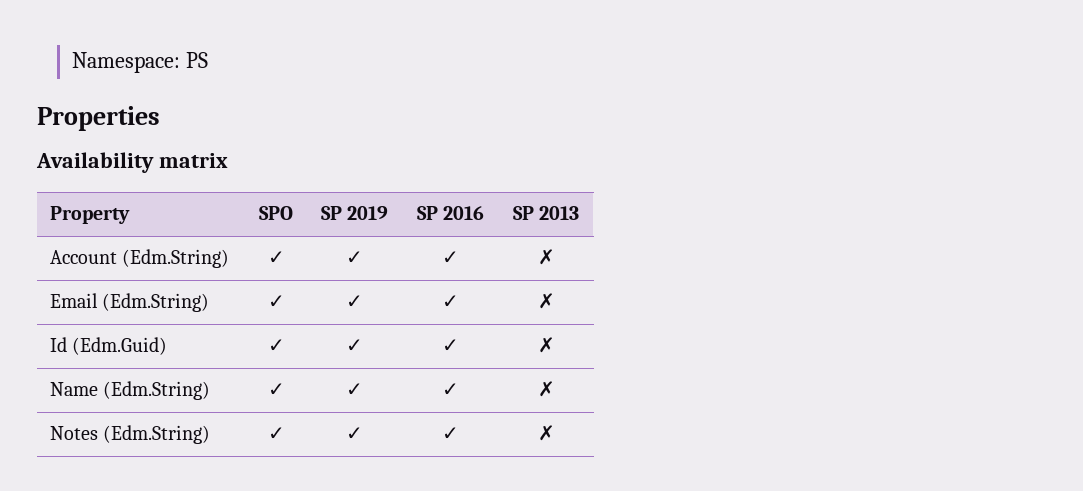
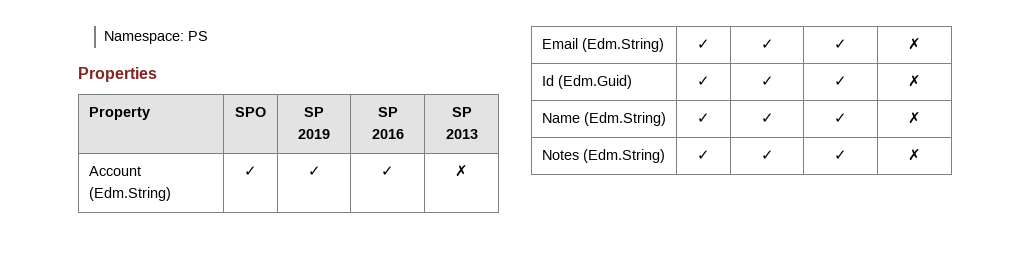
- Availability matrix

